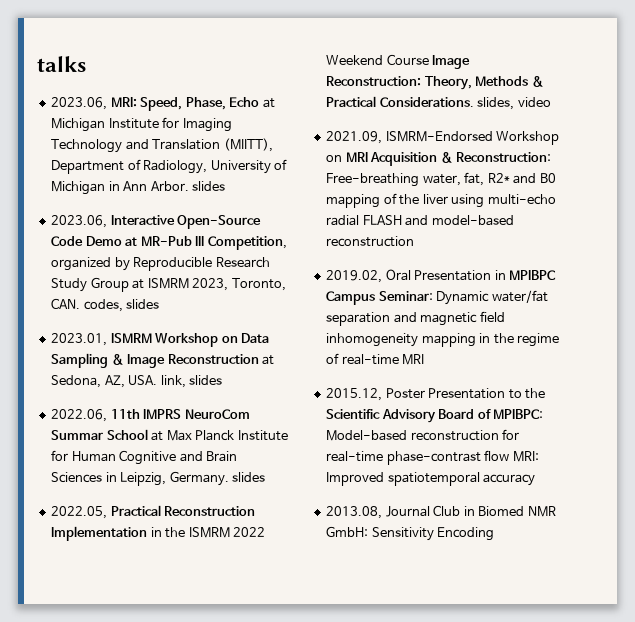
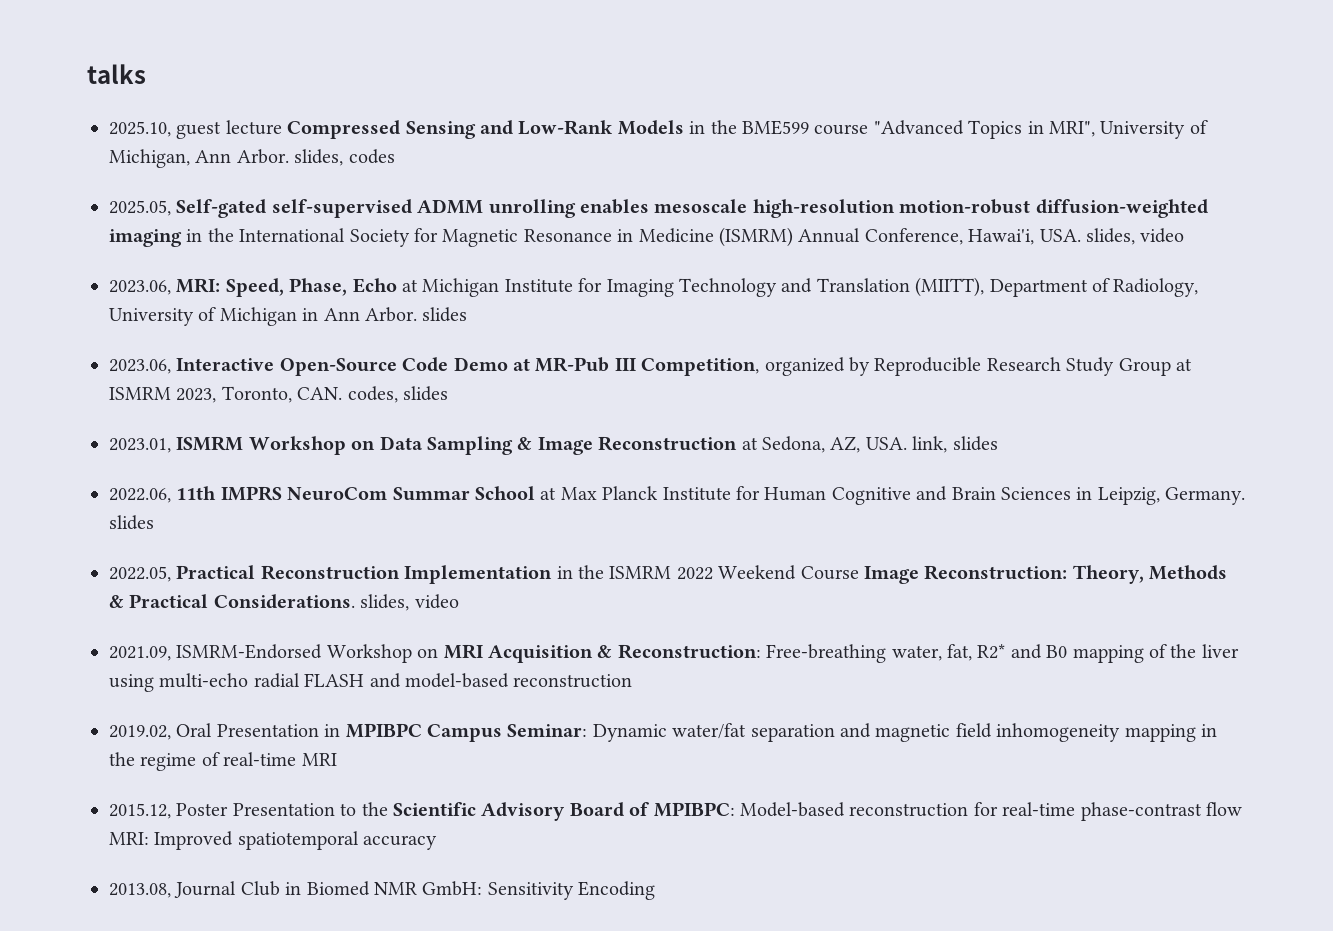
+ 2025.10, guest lecture Compressed Sensing and Low-Rank Models in the BME599 course "Advanced Topics in MRI", University of Michigan, Ann Arbor. slides, codes
+ 2025.05, Self-gated self-supervised ADMM unrolling enables mesoscale high-resolution motion-robust diffusion-weighted imaging in the International Society for Magnetic Resonance in Medicine (ISMRM) Annual Conference, Hawai'i, USA. slides, video

